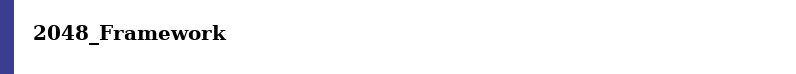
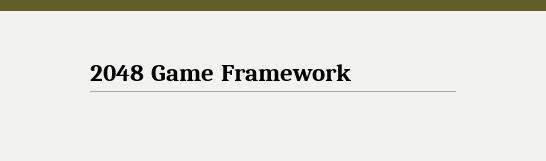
- 2048_Framework
+ 2048 Game Framework

